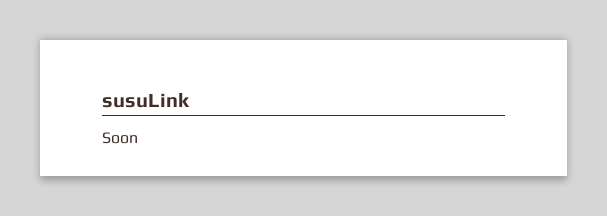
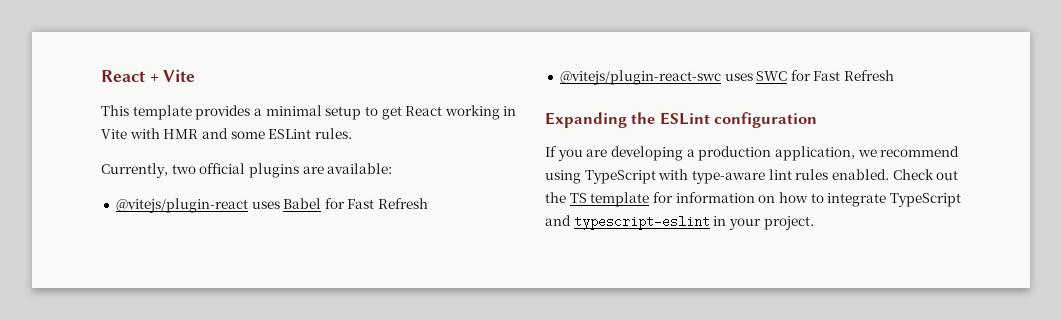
- susuLink
- Soon
+ React + Vite
+ This template provides a minimal setup to get React working in Vite with HMR and some ESLint rules.
+ Currently, two official plugins are available:
+ @vitejs/plugin-react uses Babel for Fast Refresh
+ @vitejs/plugin-react-swc uses SWC for Fast Refresh
+ Expanding the ESLint configuration
+ If you are developing a production application, we recommend using TypeScript with type-aware lint rules enabled. Check out the TS template for information on how to integrate TypeScript and typescript-eslint in your project.

